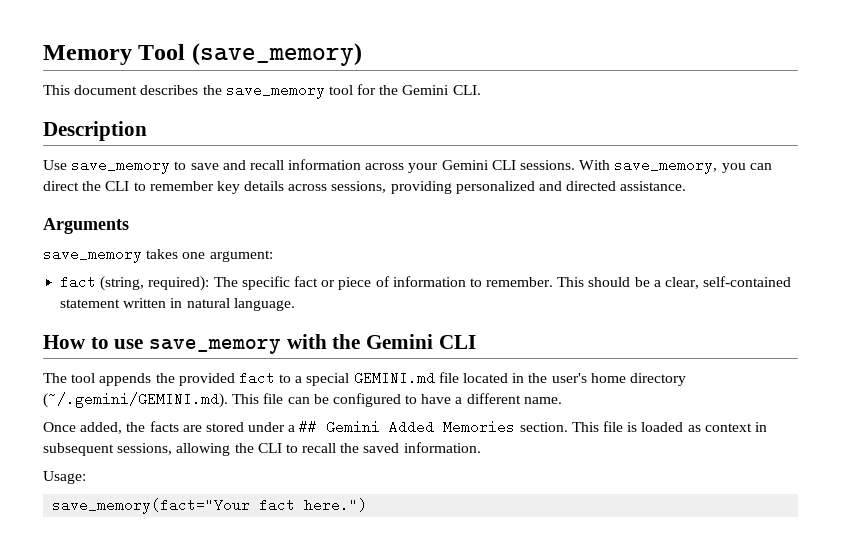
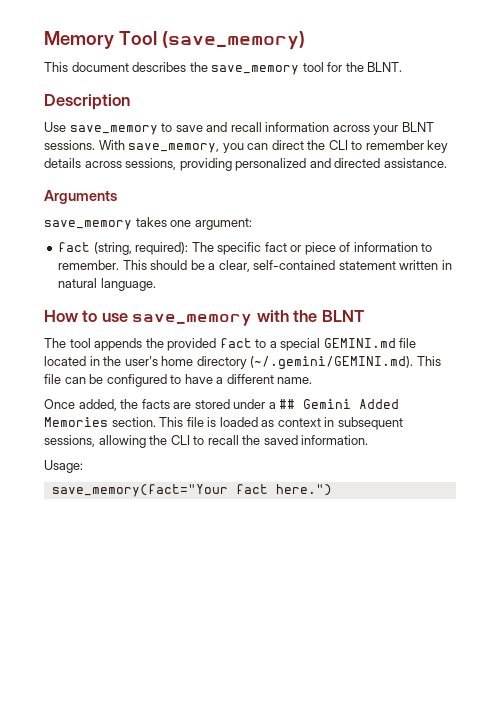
- This document describes the save_memory tool for the Gemini CLI.
+ This document describes the save_memory tool for the BLNT.
- Use save_memory to save and recall information across your Gemini CLI sessions.
+ Use save_memory to save and recall information across your BLNT sessions.
- How to use save_memory with the Gemini CLI
+ How to use save_memory with the BLNT

